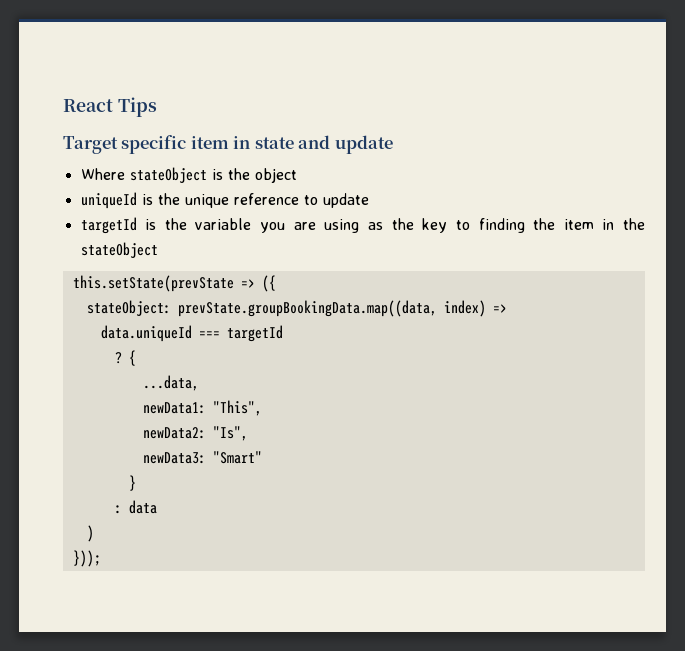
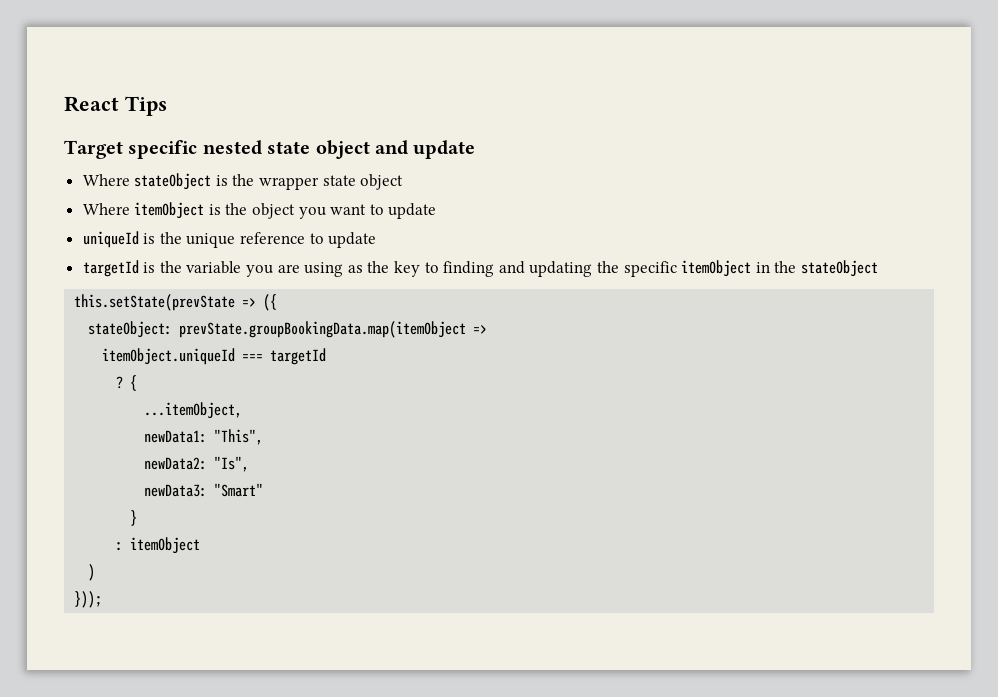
- Target specific item in state and update
+ Target specific nested state object and update
- Where stateObject is the object
+ Where stateObject is the wrapper state object
+ Where itemObject is the object you want to update
- targetId is the variable you are using as the key to finding the item in the stateObject
+ targetId is the variable you are using as the key to finding and updating the specific itemObject in the stateObject
- stateObject: prevState.groupBookingData.map((data, index) =>
+ stateObject: prevState.groupBookingData.map(itemObject =>
- data.uniqueId === targetId
+ itemObject.uniqueId === targetId
- ...data,
+ ...itemObject,
- : data
+ : itemObject

